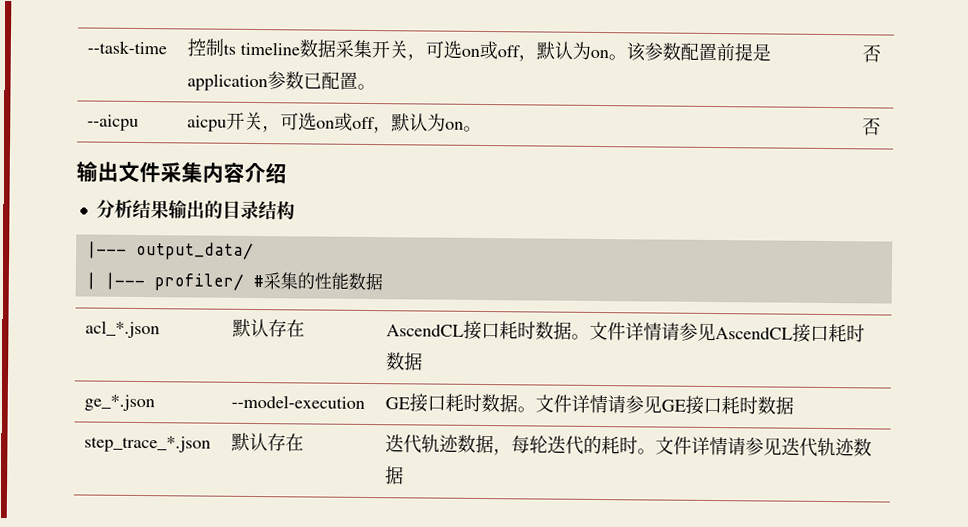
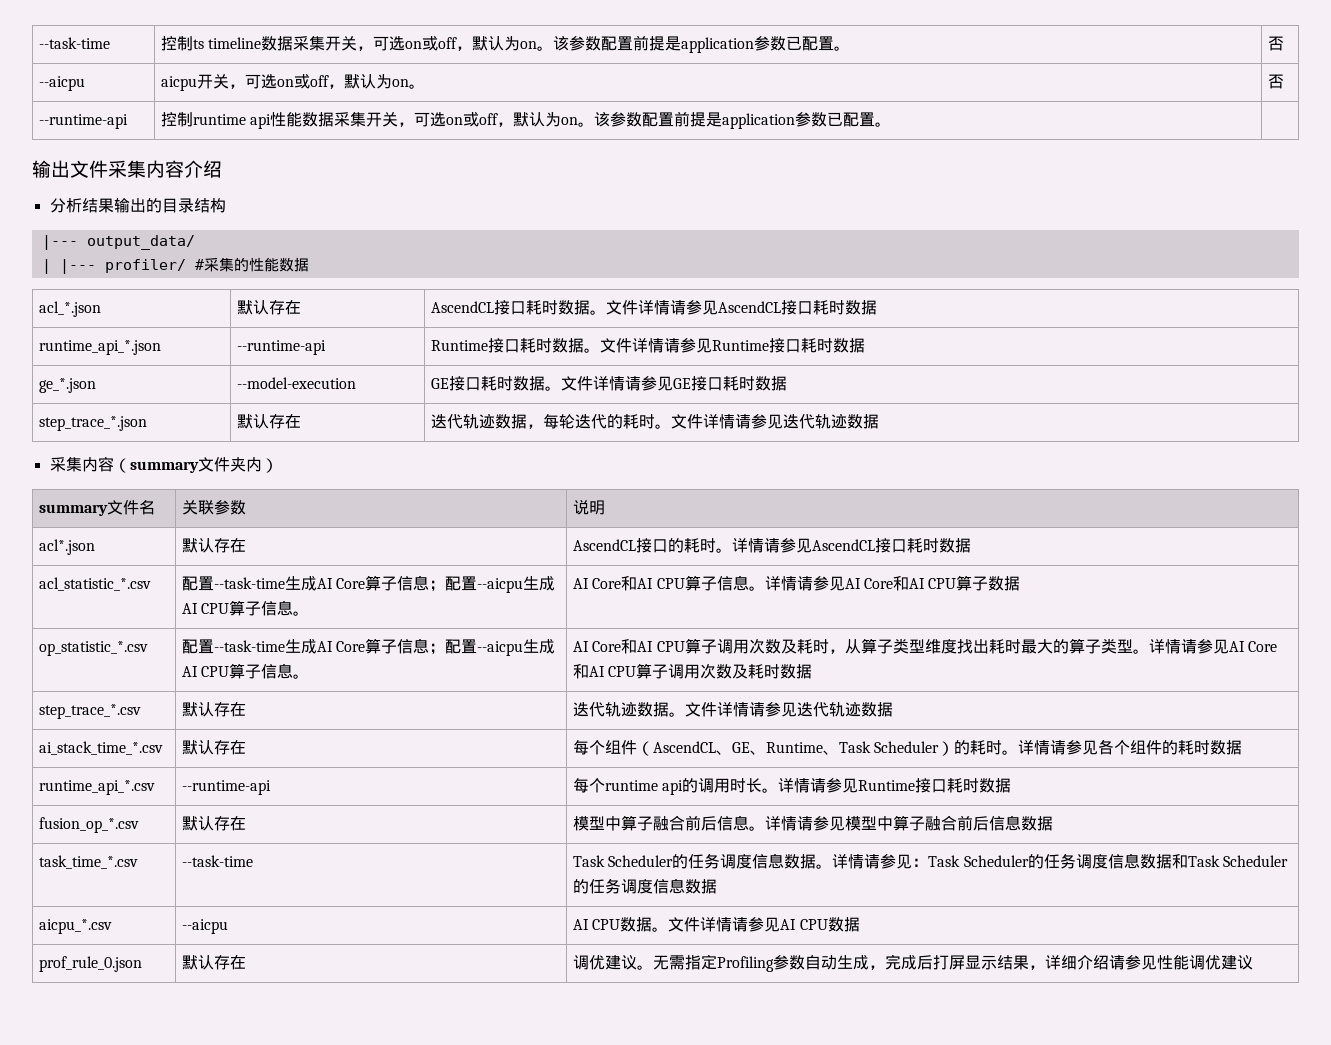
+ --runtime-api | 控制runtime api性能数据采集开关，可选on或off，默认为on。该参数配置前提是application参数已配置。 |
+ runtime_api_*.json | --runtime-api | Runtime接口耗时数据。文件详情请参见Runtime接口耗时数据
+ 采集内容（summary文件夹内）
+ summary文件名 | 关联参数 | 说明
+ acl*.json | 默认存在 | AscendCL接口的耗时。详情请参见AscendCL接口耗时数据
+ acl_statistic_*.csv | 配置--task-time生成AI Core算子信息；配置--aicpu生成AI CPU算子信息。 | AI Core和AI CPU算子信息。详情请参见AI Core和AI CPU算子数据
+ op_statistic_*.csv | 配置--task-time生成AI Core算子信息；配置--aicpu生成AI CPU算子信息。 | AI Core和AI CPU算子调用次数及耗时，从算子类型维度找出耗时最大的算子类型。详情请参见AI Core和AI CPU算子调用次数及耗时数据
+ step_trace_*.csv | 默认存在 | 迭代轨迹数据。文件详情请参见迭代轨迹数据
+ ai_stack_time_*.csv | 默认存在 | 每个组件（AscendCL、GE、Runtime、Task Scheduler）的耗时。详情请参见各个组件的耗时数据
+ runtime_api_*.csv | --runtime-api | 每个runtime api的调用时长。详情请参见Runtime接口耗时数据
+ fusion_op_*.csv | 默认存在 | 模型中算子融合前后信息。详情请参见模型中算子融合前后信息数据
+ task_time_*.csv | --task-time | Task Scheduler的任务调度信息数据。详情请参见：Task Scheduler的任务调度信息数据和Task Scheduler的任务调度信息数据
+ aicpu_*.csv | --aicpu | AI CPU数据。文件详情请参见AI CPU数据
+ prof_rule_0.json | 默认存在 | 调优建议。无需指定Profiling参数自动生成，完成后打屏显示结果，详细介绍请参见性能调优建议

